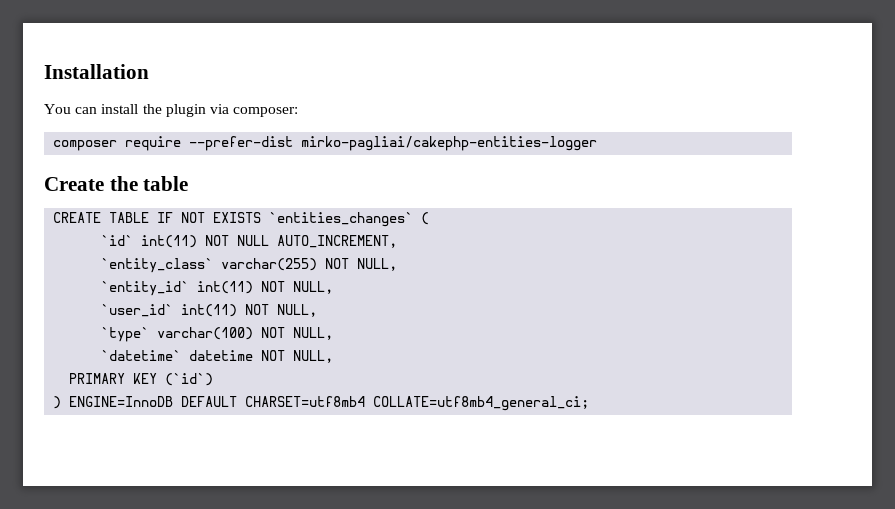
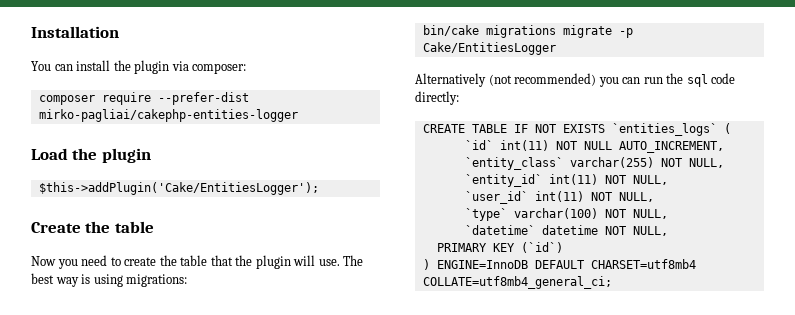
+ Load the plugin
+ $this->addPlugin('Cake/EntitiesLogger');
+ Now you need to create the table that the plugin will use. The best way is using migrations:
+ bin/cake migrations migrate -p Cake/EntitiesLogger
+ Alternatively (not recommended) you can run the sql code directly:
- CREATE TABLE IF NOT EXISTS `entities_changes` (
+ CREATE TABLE IF NOT EXISTS `entities_logs` (

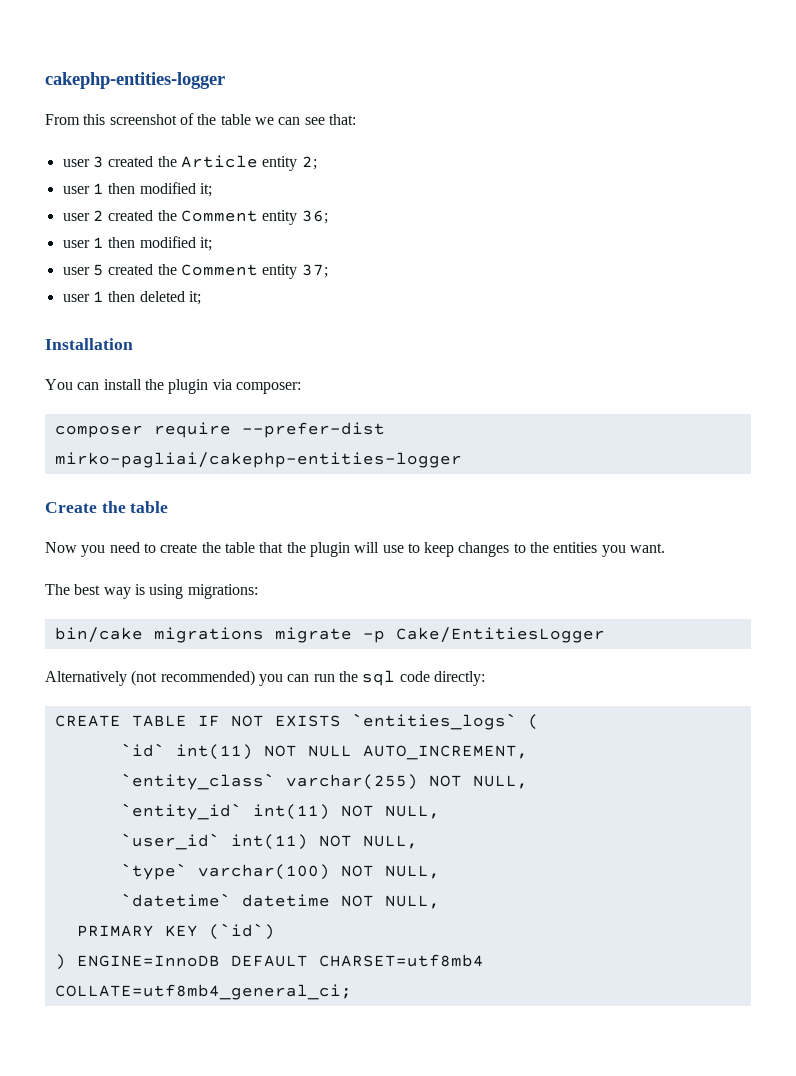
+ cakephp-entities-logger
+ From this screenshot of the table we can see that:
+ user 3 created the Article entity 2;
+ user 1 then modified it;
+ user 2 created the Comment entity 36;
+ user 1 then modified it;
+ user 5 created the Comment entity 37;
+ user 1 then deleted it;
- Load the plugin
- $this->addPlugin('Cake/EntitiesLogger');
- Now you need to create the table that the plugin will use. The best way is using migrations:
+ Now you need to create the table that the plugin will use to keep changes to the entities you want.
+ The best way is using migrations:

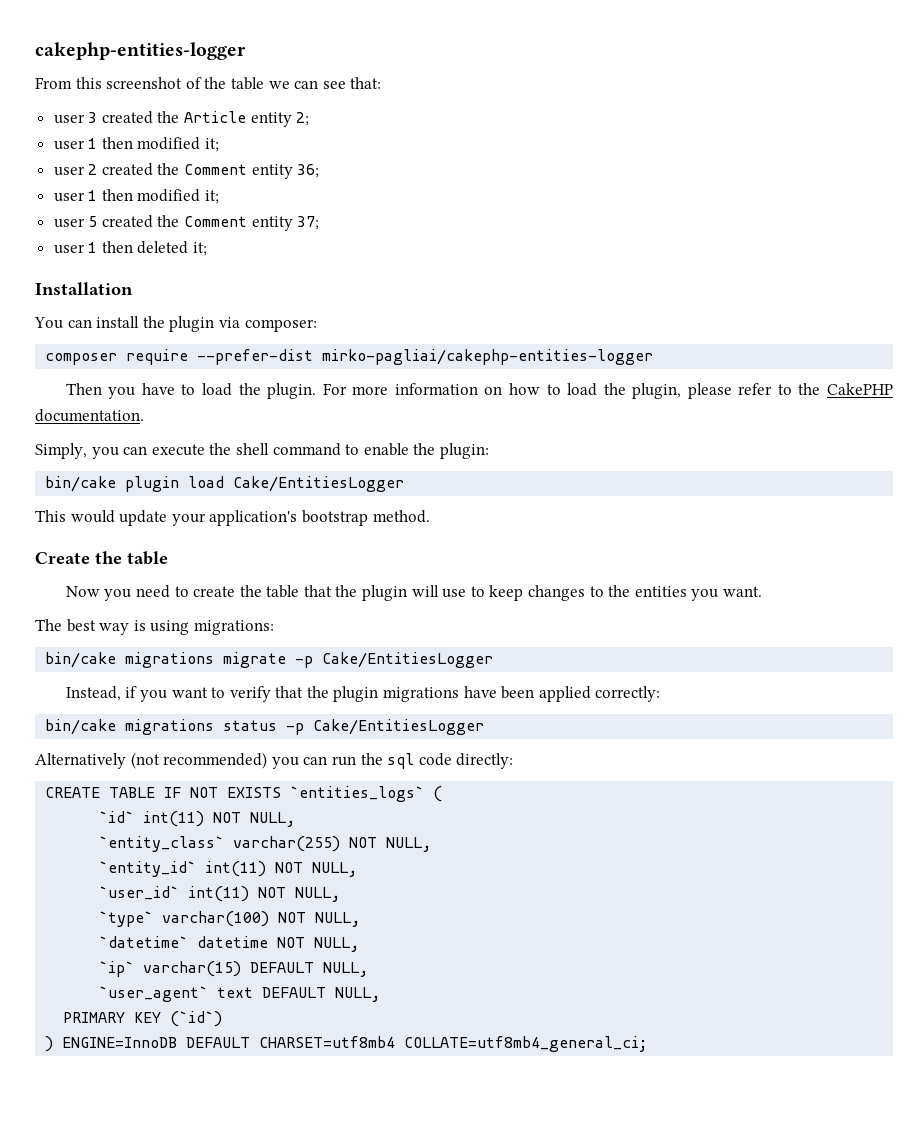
+ Then you have to load the plugin. For more information on how to load the plugin, please refer to the CakePHP documentation.
+ Simply, you can execute the shell command to enable the plugin:
+ bin/cake plugin load Cake/EntitiesLogger
+ This would update your application's bootstrap method.
+ Instead, if you want to verify that the plugin migrations have been applied correctly:
+ bin/cake migrations status -p Cake/EntitiesLogger
- `id` int(11) NOT NULL AUTO_INCREMENT,
+ `id` int(11) NOT NULL,
+ `ip` varchar(15) DEFAULT NULL,
+ `user_agent` text DEFAULT NULL,

